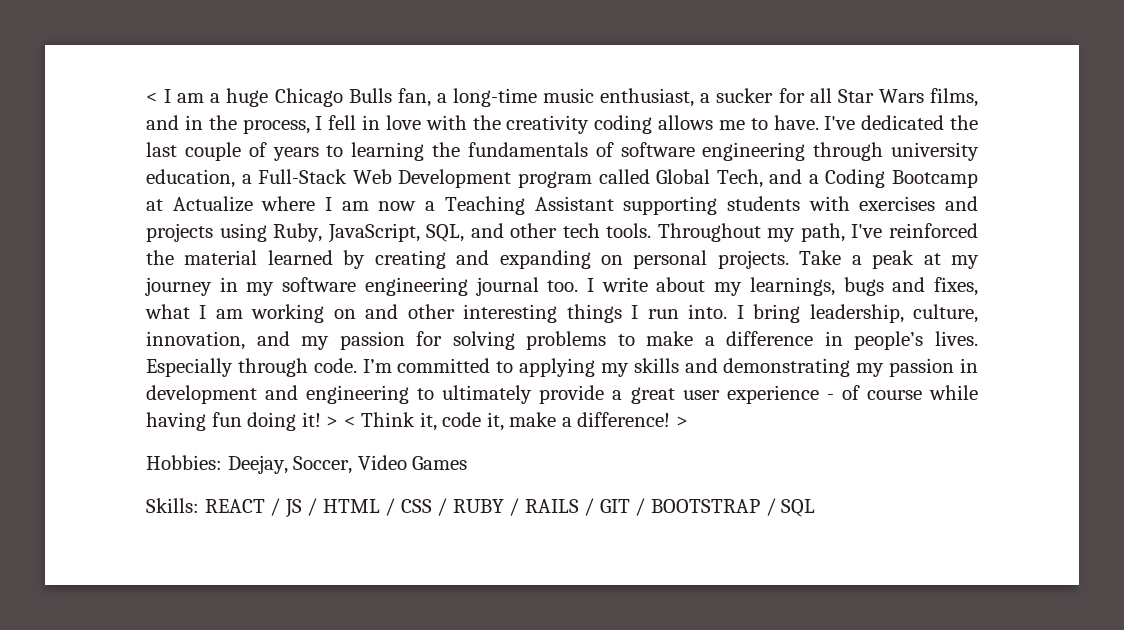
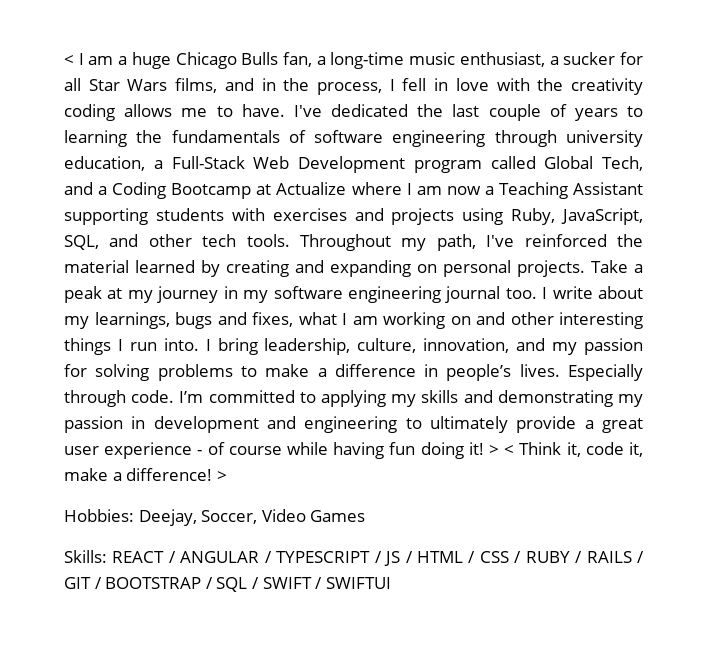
- Skills: REACT / JS / HTML / CSS / RUBY / RAILS / GIT / BOOTSTRAP / SQL
+ Skills: REACT / ANGULAR / TYPESCRIPT / JS / HTML / CSS / RUBY / RAILS / GIT / BOOTSTRAP / SQL / SWIFT / SWIFTUI

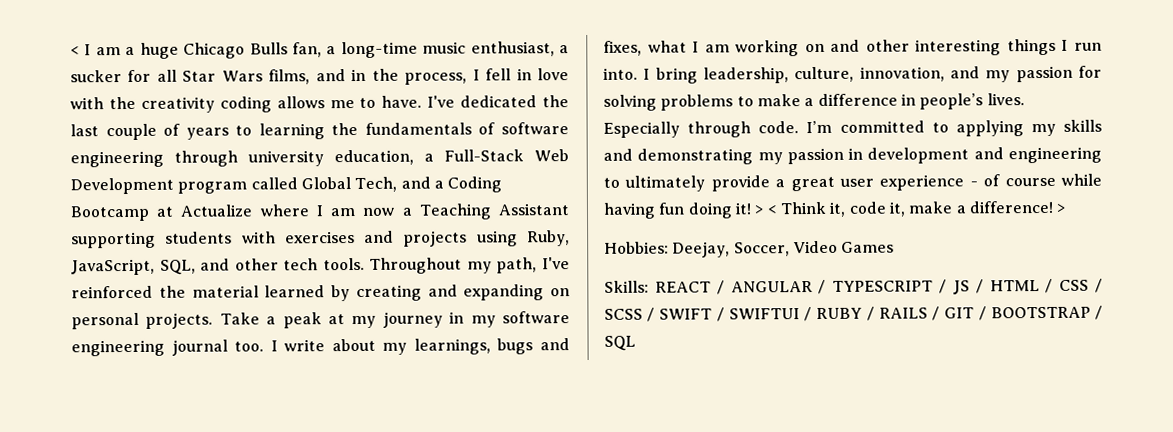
- Skills: REACT / ANGULAR / TYPESCRIPT / JS / HTML / CSS / RUBY / RAILS / GIT / BOOTSTRAP / SQL / SWIFT / SWIFTUI
+ Skills: REACT / ANGULAR / TYPESCRIPT / JS / HTML / CSS / SCSS / SWIFT / SWIFTUI / RUBY / RAILS / GIT / BOOTSTRAP / SQL

